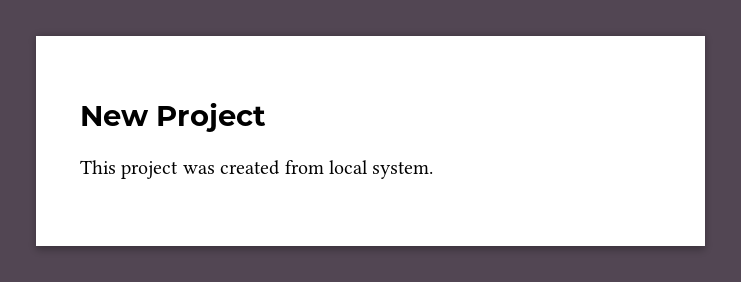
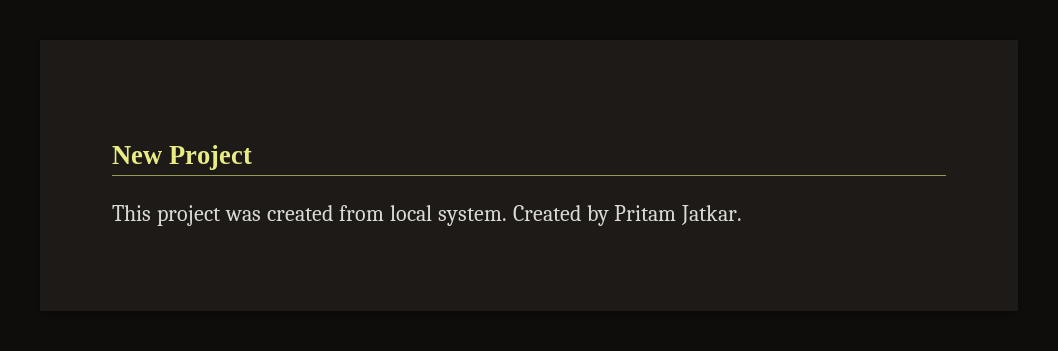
+ Created by Pritam Jatkar.

